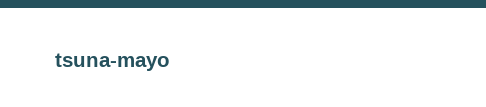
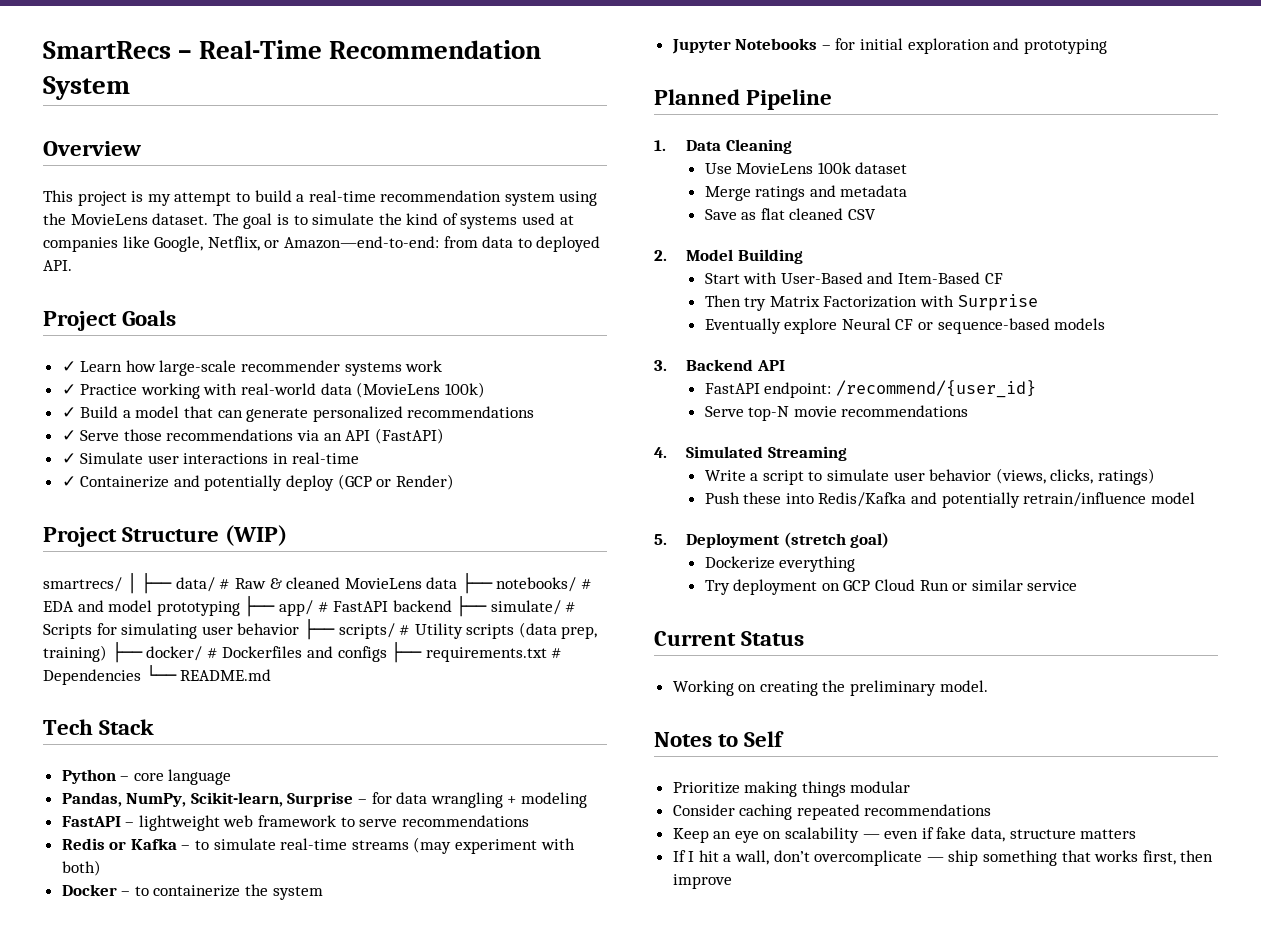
- tsuna-mayo
+ SmartRecs – Real-Time Recommendation System
+ Overview
+ This project is my attempt to build a real-time recommendation system using the MovieLens dataset. The goal is to simulate the kind of systems used at companies like Google, Netflix, or Amazon—end-to-end: from data to deployed API.
+ Project Goals
+ ✓ Learn how large-scale recommender systems work
+ ✓ Practice working with real-world data (MovieLens 100k)
+ ✓ Build a model that can generate personalized recommendations
+ ✓ Serve those recommendations via an API (FastAPI)
+ ✓ Simulate user interactions in real-time
+ ✓ Containerize and potentially deploy (GCP or Render)
+ Project Structure (WIP)
+ smartrecs/ │ ├── data/ # Raw & cleaned MovieLens data ├── notebooks/ # EDA and model prototyping ├── app/ # FastAPI backend ├── simulate/ # Scripts for simulating user behavior ├── scripts/ # Utility scripts (data prep, training) ├── docker/ # Dockerfiles and configs ├── requirements.txt # Dependencies └── README.md
+ Tech Stack
+ Python – core language
+ Pandas, NumPy, Scikit-learn, Surprise – for data wrangling + modeling
+ FastAPI – lightweight web framework to serve recommendations
+ Redis or Kafka – to simulate real-time streams (may experiment with both)
+ Docker – to containerize the system
+ Jupyter Notebooks – for initial exploration and prototyping
+ Planned Pipeline
+ 1. Data Cleaning
+ Use MovieLens 100k dataset
+ Merge ratings and metadata
+ Save as flat cleaned CSV
+ 2. Model Building
+ Start with User-Based and Item-Based CF
+ Then try Matrix Factorization with Surprise
+ Eventually explore Neural CF or sequence-based models
+ 3. Backend API
+ FastAPI endpoint: /recommend/{user_id}
+ Serve top-N movie recommendations
+ 4. Simulated Streaming
+ Write a script to simulate user behavior (views, clicks, ratings)
+ Push these into Redis/Kafka and potentially retrain/influence model
+ 5. Deployment (stretch goal)
+ Dockerize everything
+ Try deployment on GCP Cloud Run or similar service
+ Current Status
+ Working on creating the preliminary model.
+ Notes to Self
+ Prioritize making things modular
+ Consider caching repeated recommendations
+ Keep an eye on scalability — even if fake data, structure matters
+ If I hit a wall, don’t overcomplicate — ship something that works first, then improve

